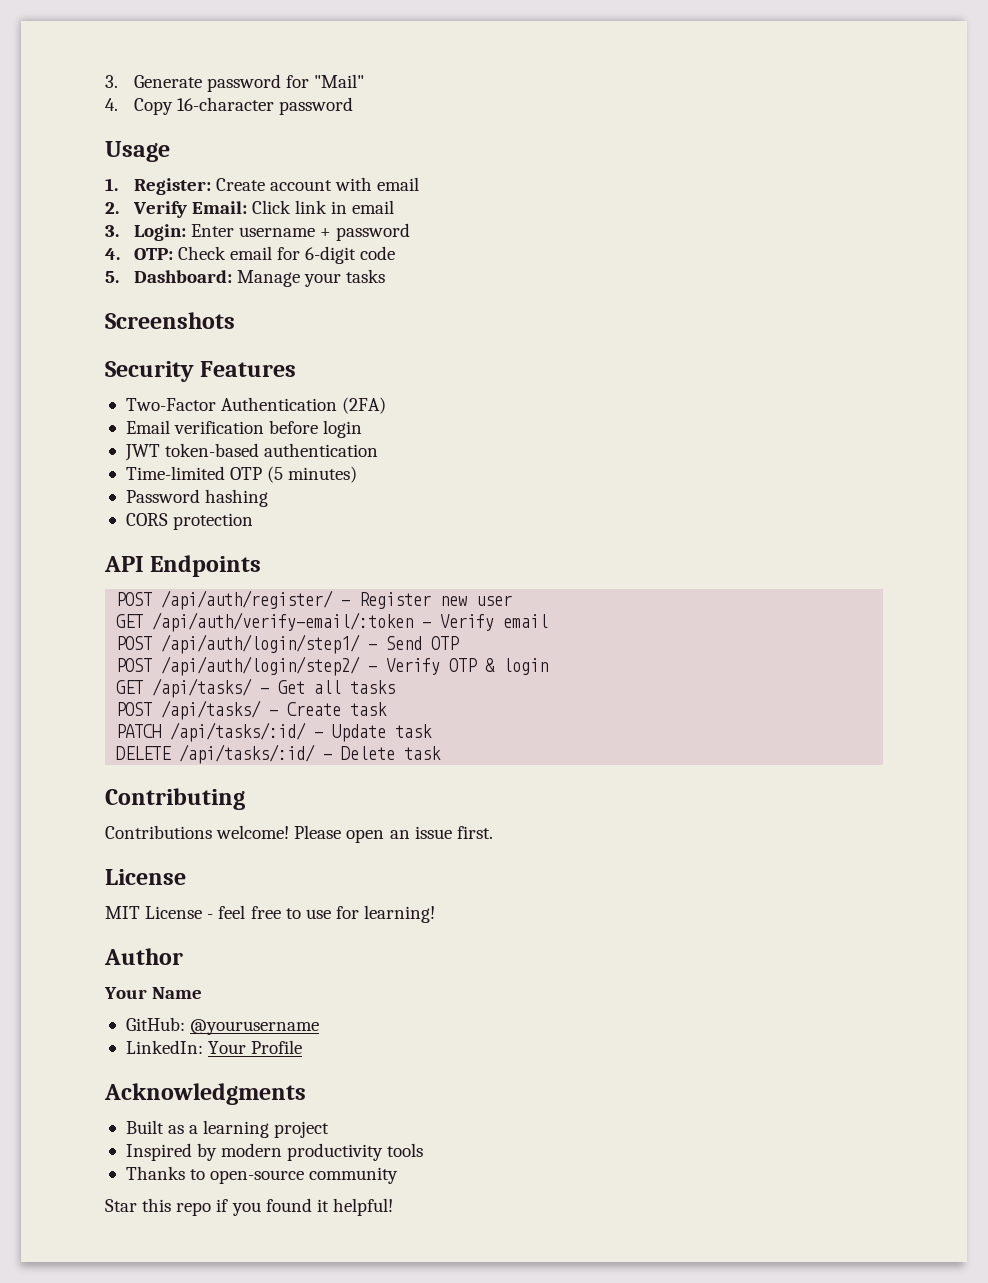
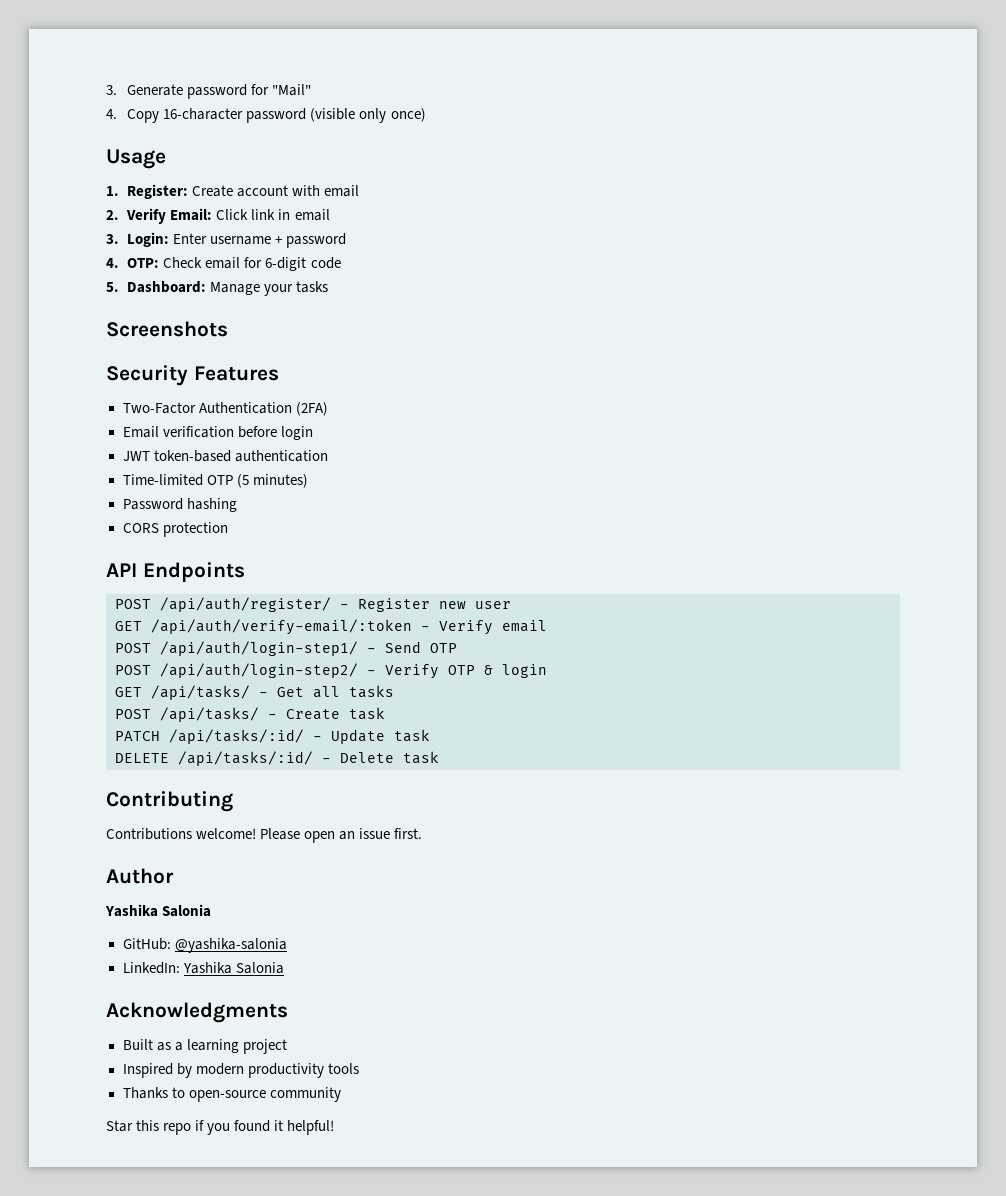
- 4. Copy 16-character password
+ 4. Copy 16-character password (visible only once)
- POST /api/auth/login/step1/ - Send OTP
+ POST /api/auth/login-step1/ - Send OTP
- POST /api/auth/login/step2/ - Verify OTP & login
+ POST /api/auth/login-step2/ - Verify OTP & login
  Please open an issue first.
- License
- MIT License - feel free to use for learning!
  Author
- Your Name
+ Yashika Salonia
- GitHub: @yourusername
+ GitHub: @yashika-salonia
- LinkedIn: Your Profile
+ LinkedIn: Yashika Salonia

